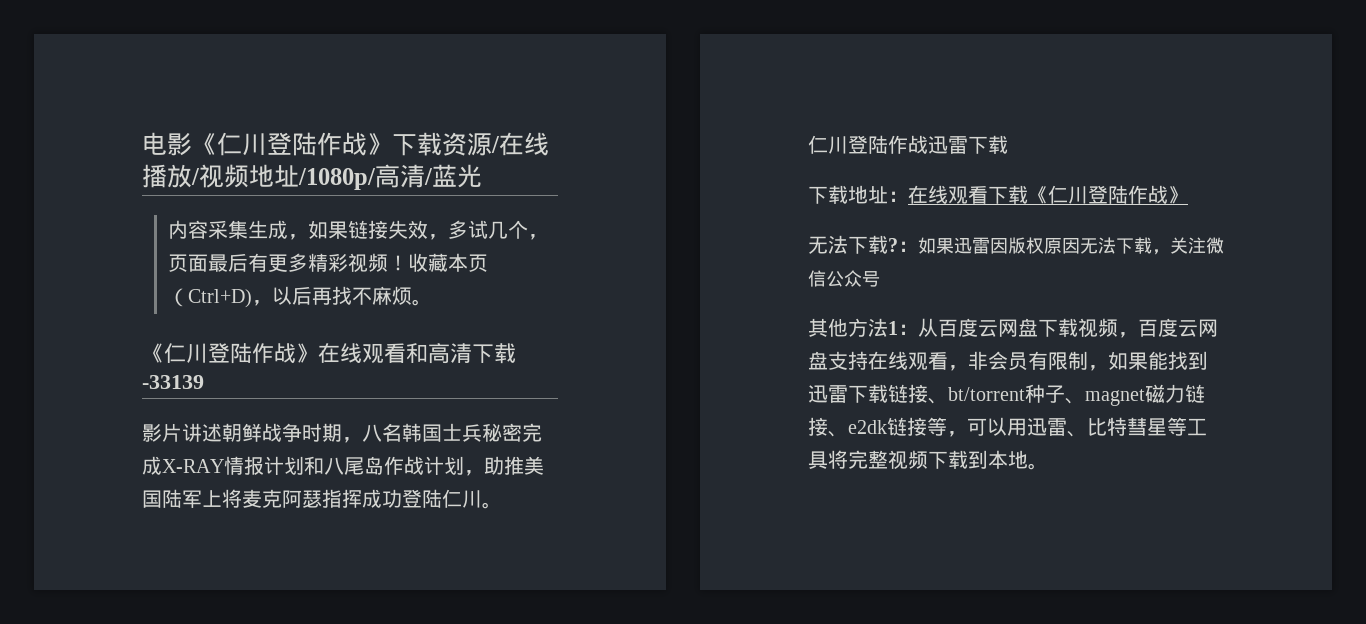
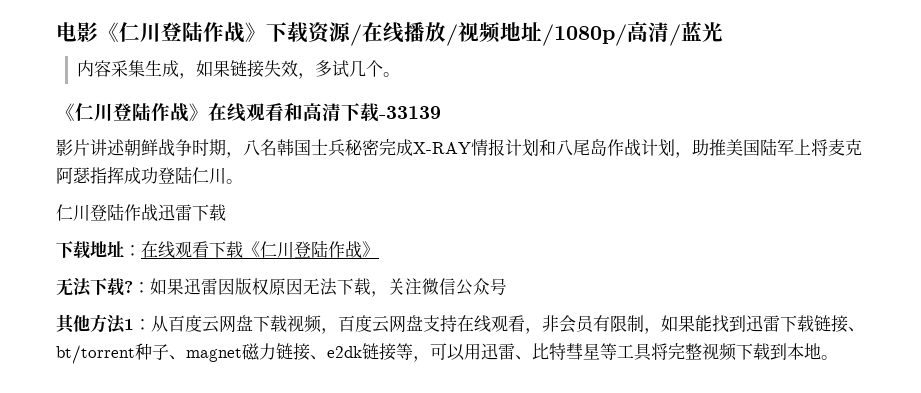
- 内容采集生成，如果链接失效，多试几个，页面最后有更多精彩视频！收藏本页（Ctrl+D)，以后再找不麻烦。
+ 内容采集生成，如果链接失效，多试几个。

